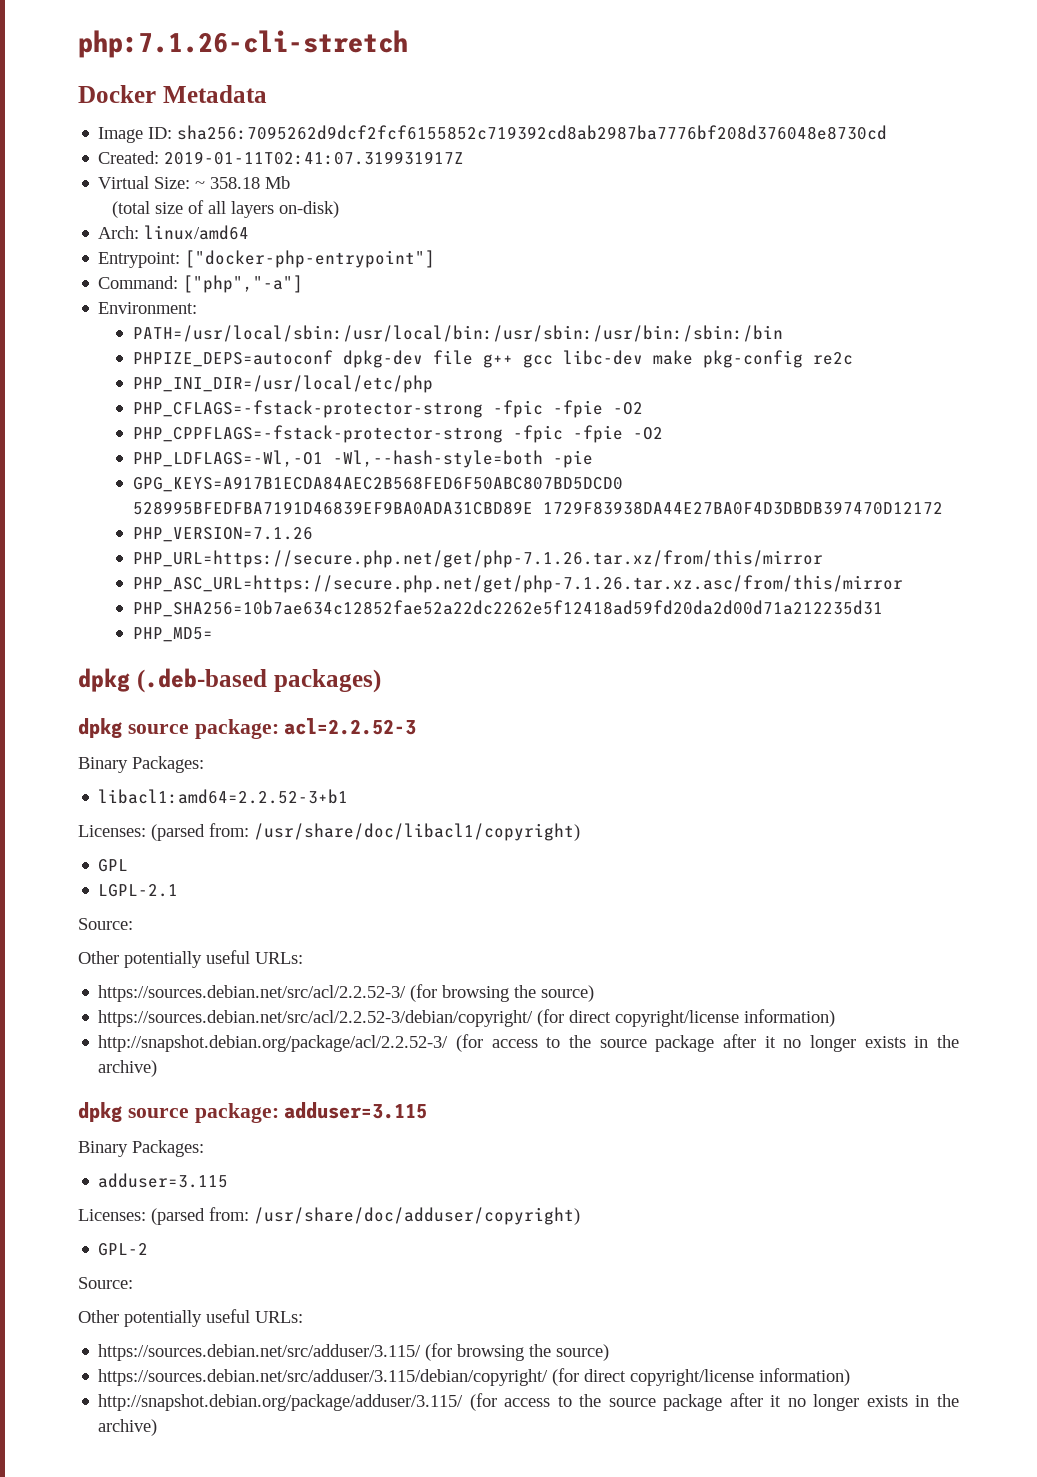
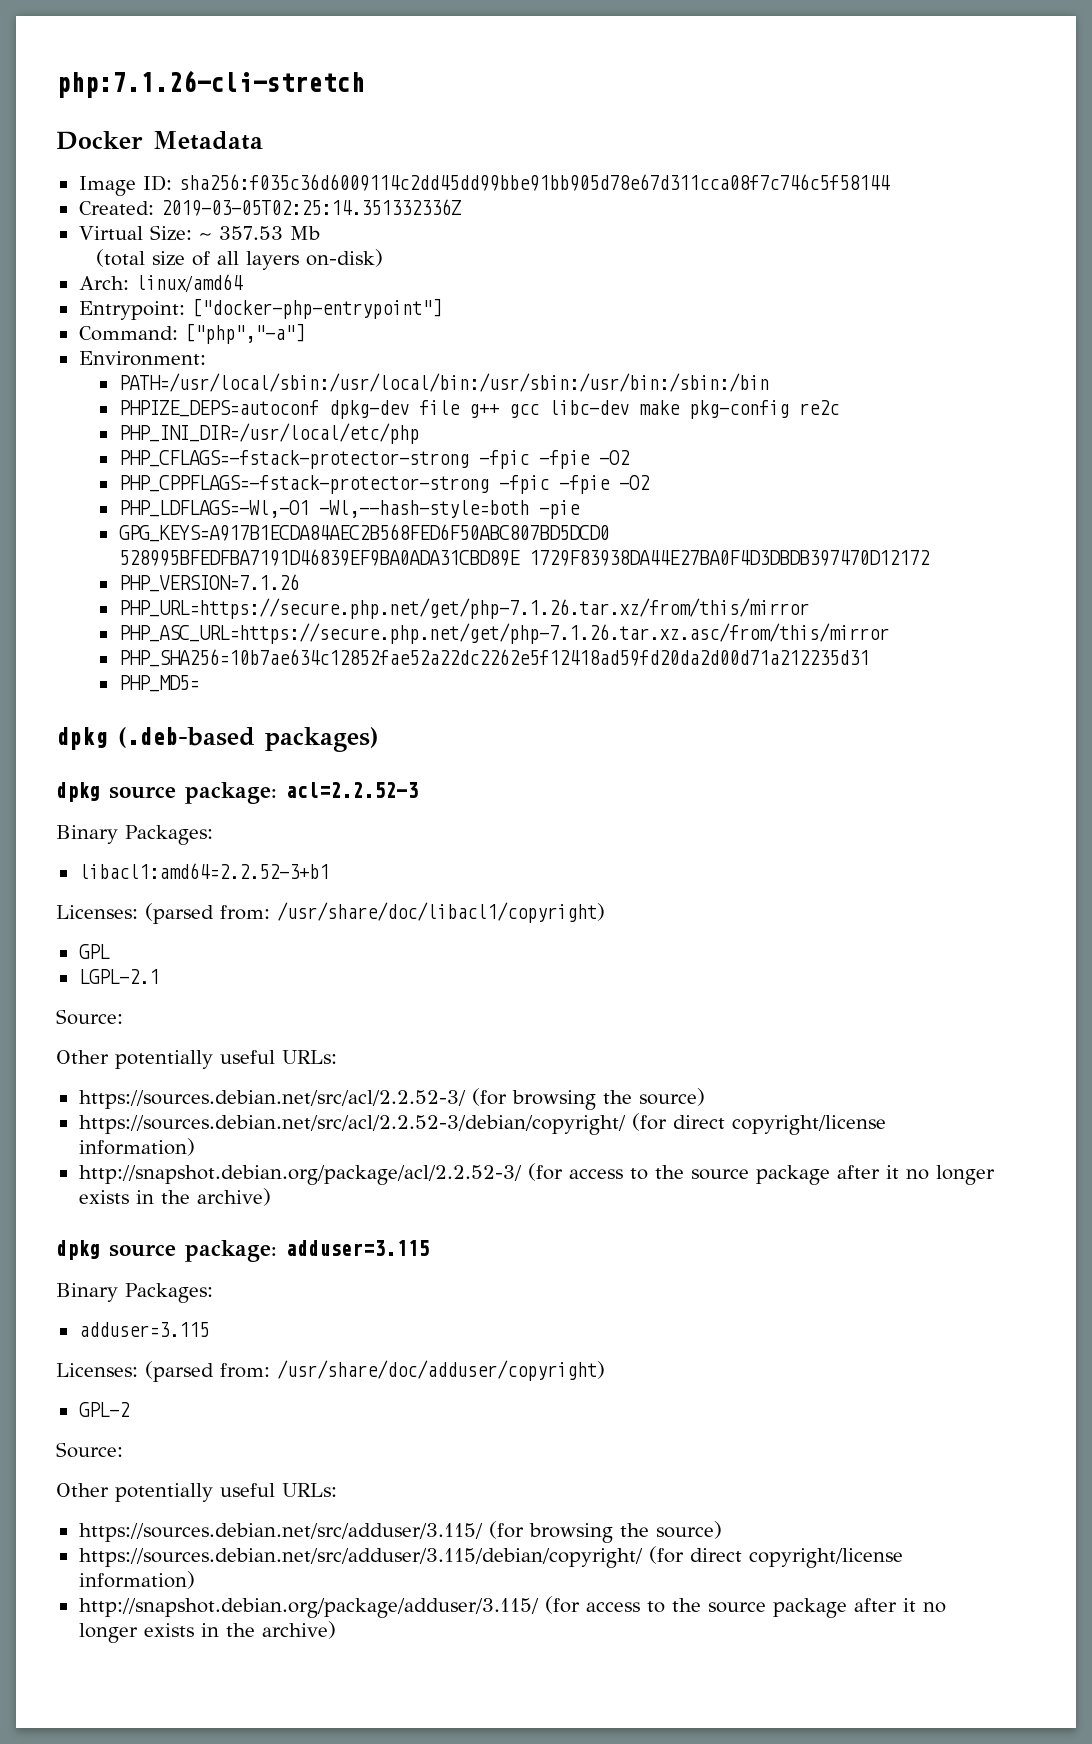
- Image ID: sha256:7095262d9dcf2fcf6155852c719392cd8ab2987ba7776bf208d376048e8730cd
+ Image ID: sha256:f035c36d6009114c2dd45dd99bbe91bb905d78e67d311cca08f7c746c5f58144
- Created: 2019-01-11T02:41:07.319931917Z
+ Created: 2019-03-05T02:25:14.351332336Z
- Virtual Size: ~ 358.18 Mb
+ Virtual Size: ~ 357.53 Mb

